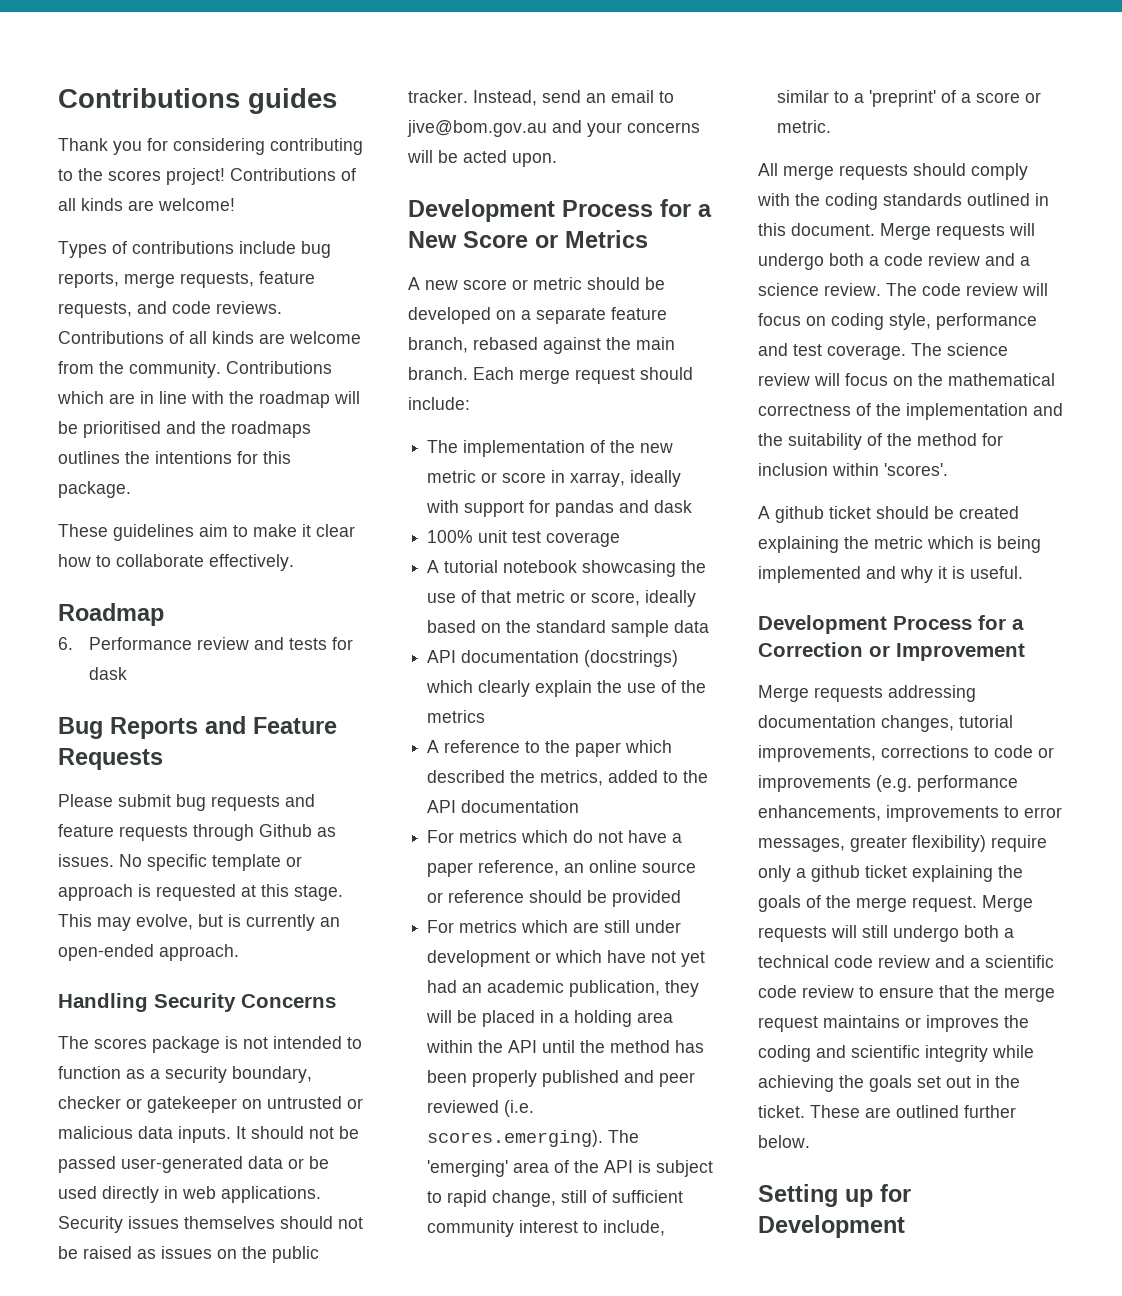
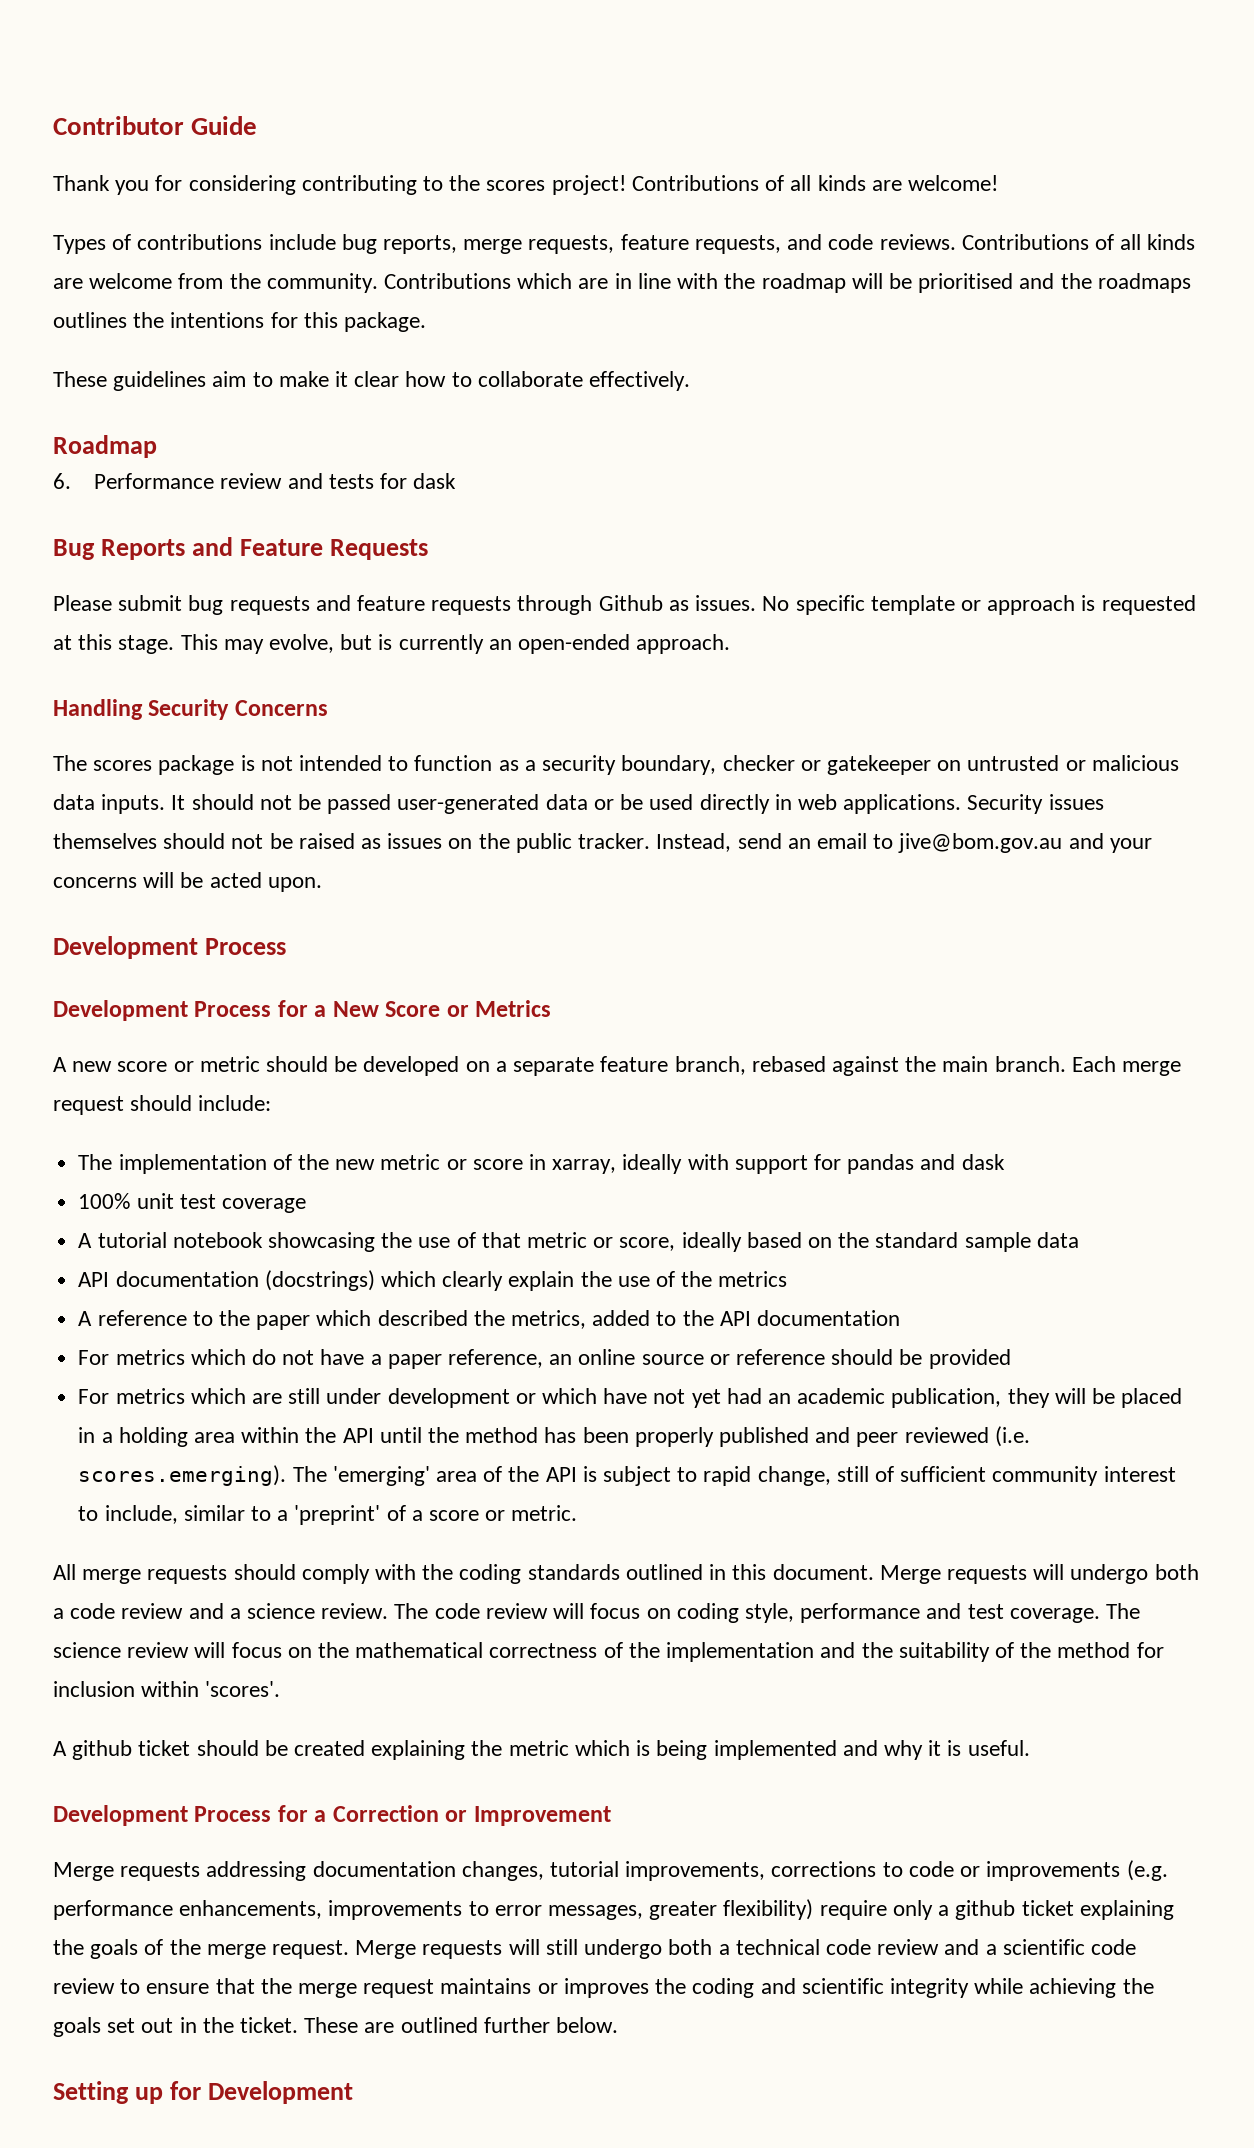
- Contributions guides
+ Contributor Guide
  Instead, send an email to jive@bom.gov.au and your concerns will be acted upon.
+ Development Process

